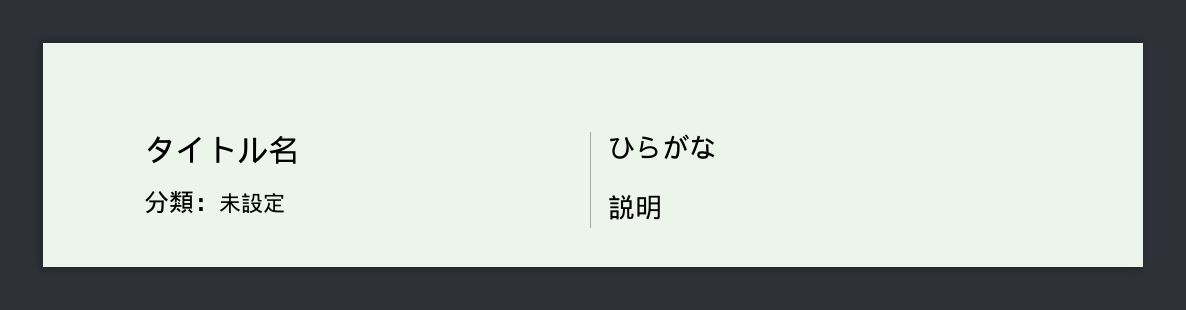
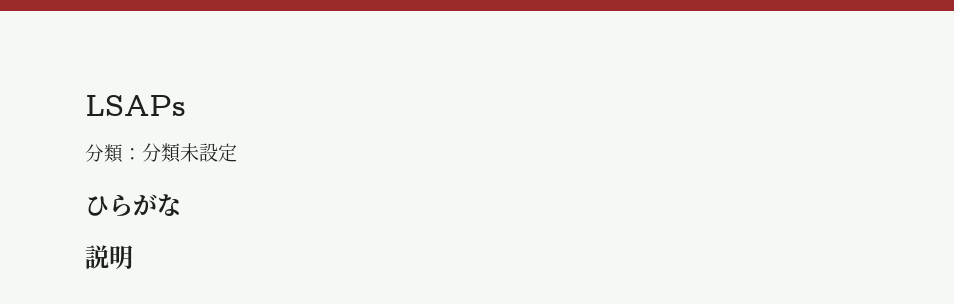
- タイトル名
+ LSAPs
- 分類：未設定
+ 分類：分類未設定

